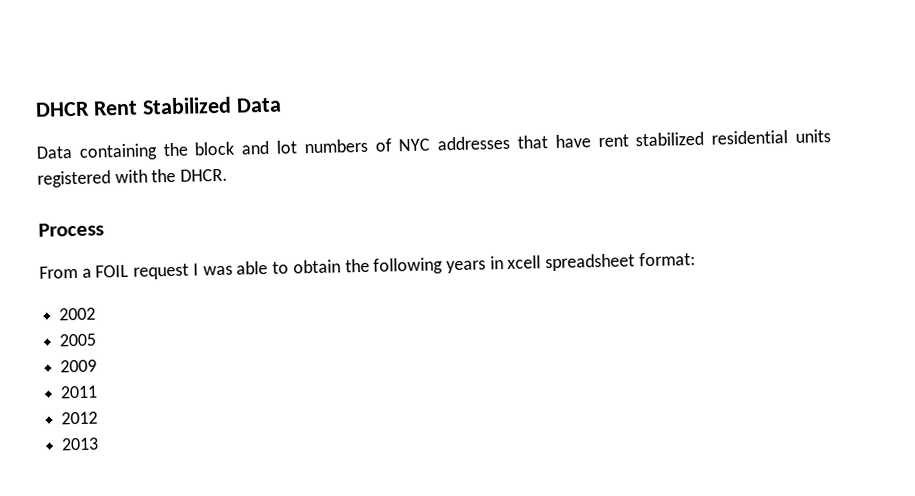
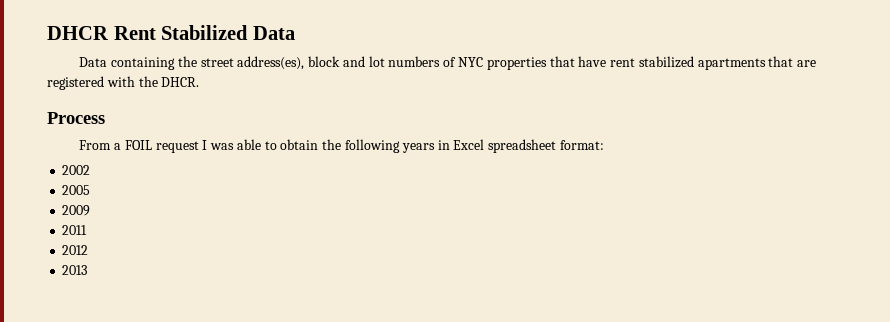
- Data containing the block and lot numbers of NYC addresses that have rent stabilized residential units registered with the DHCR.
+ Data containing the street address(es), block and lot numbers of NYC properties that have rent stabilized apartments that are registered with the DHCR.
- From a FOIL request I was able to obtain the following years in xcell spreadsheet format:
+ From a FOIL request I was able to obtain the following years in Excel spreadsheet format:

